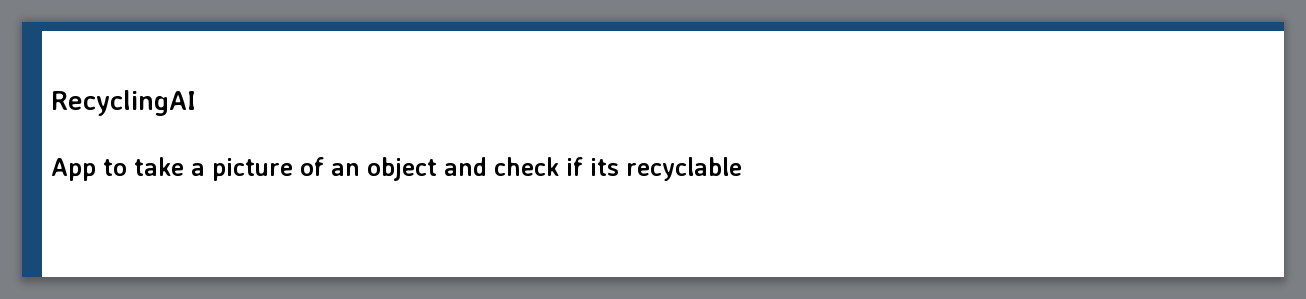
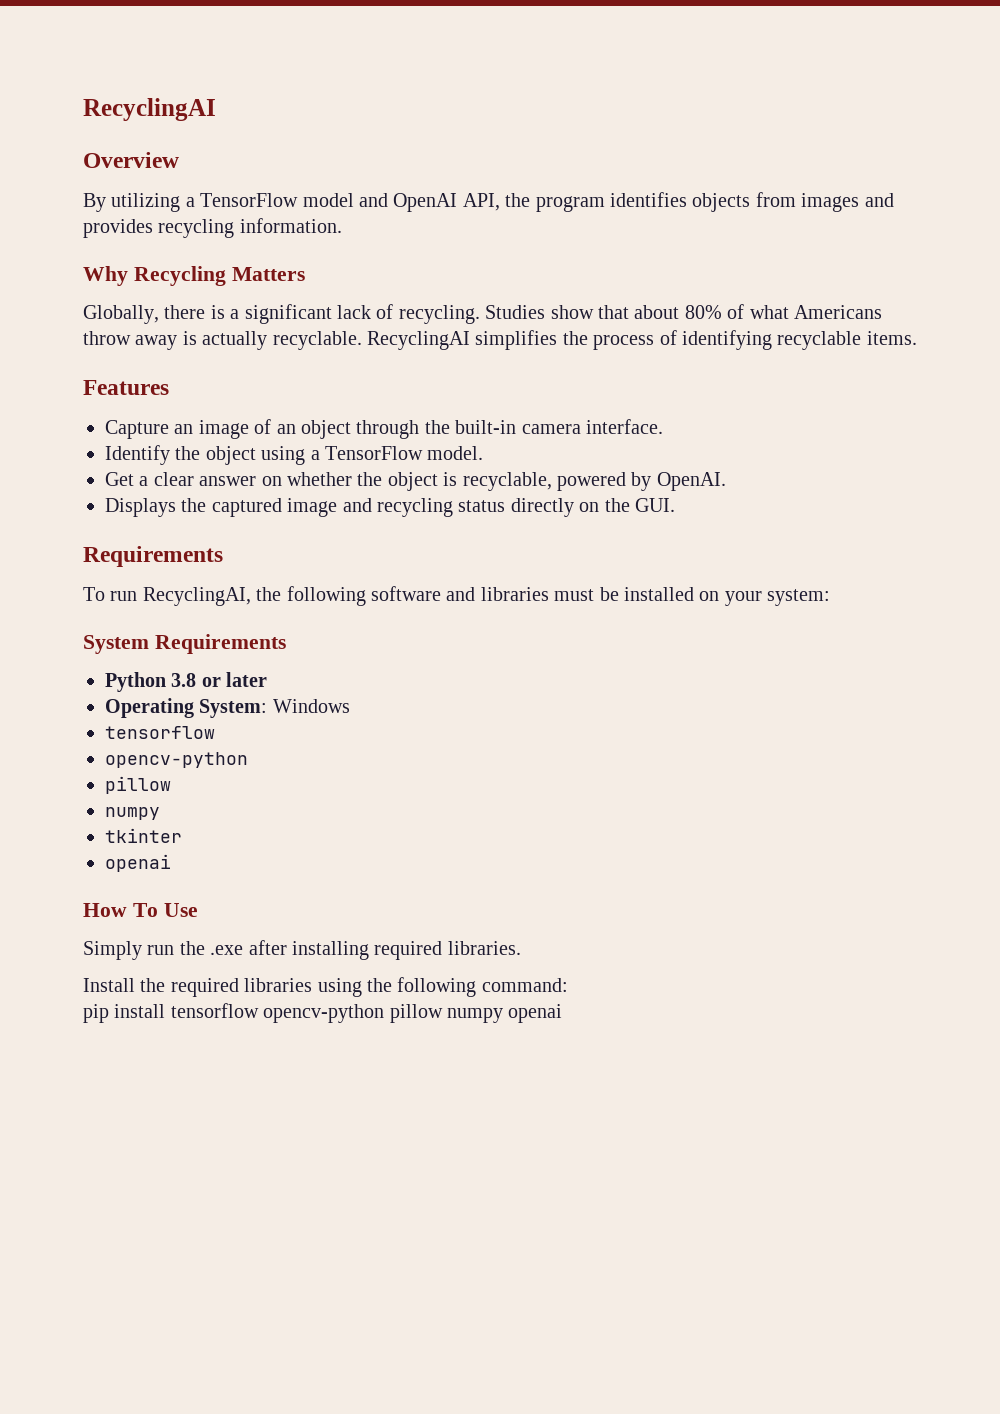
- App to take a picture of an object and check if its recyclable
+ Overview
+ By utilizing a TensorFlow model and OpenAI API, the program identifies objects from images and provides recycling information.
+ Why Recycling Matters
+ Globally, there is a significant lack of recycling. Studies show that about 80% of what Americans throw away is actually recyclable. RecyclingAI simplifies the process of identifying recyclable items.
+ Features
+ Capture an image of an object through the built-in camera interface.
+ Identify the object using a TensorFlow model.
+ Get a clear answer on whether the object is recyclable, powered by OpenAI.
+ Displays the captured image and recycling status directly on the GUI.
+ Requirements
+ To run RecyclingAI, the following software and libraries must be installed on your system:
+ System Requirements
+ Python 3.8 or later
+ Operating System: Windows
+ tensorflow
+ opencv-python
+ pillow
+ numpy
+ tkinter
+ openai
+ How To Use
+ Simply run the .exe after installing required libraries.
+ Install the required libraries using the following command:
+ pip install tensorflow opencv-python pillow numpy openai

